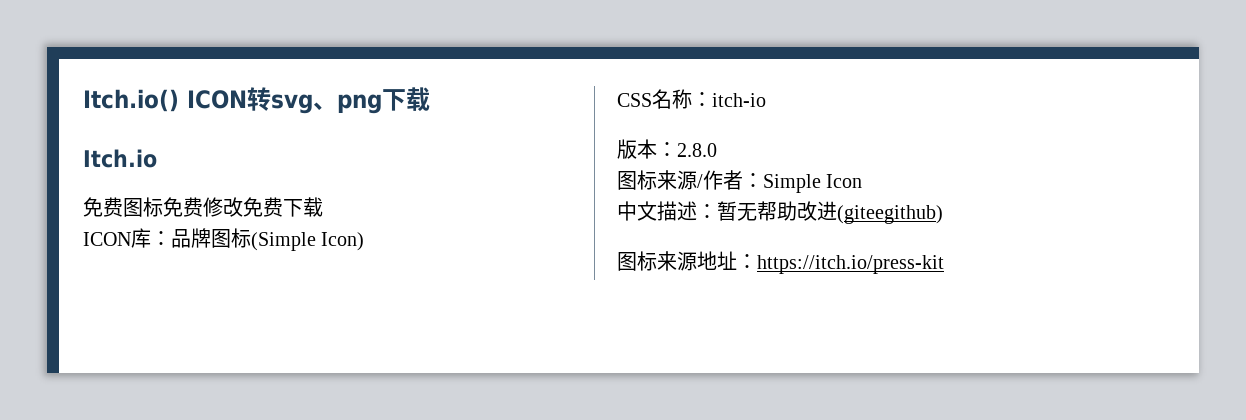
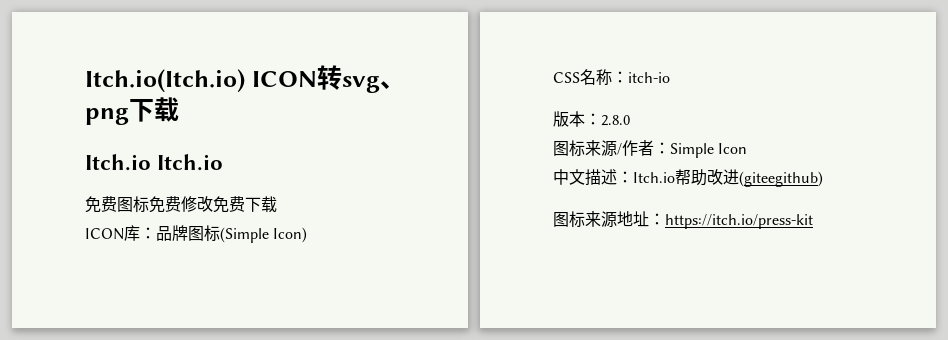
- Itch.io() ICON转svg、png下载
+ Itch.io(Itch.io) ICON转svg、png下载
- Itch.io
+ Itch.io Itch.io
- 中文描述：暂无帮助改进(giteegithub)
+ 中文描述：Itch.io帮助改进(giteegithub)

